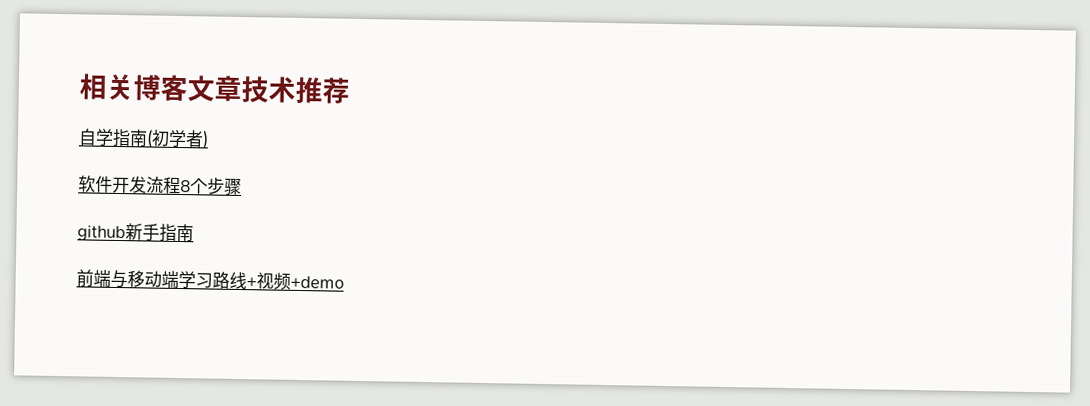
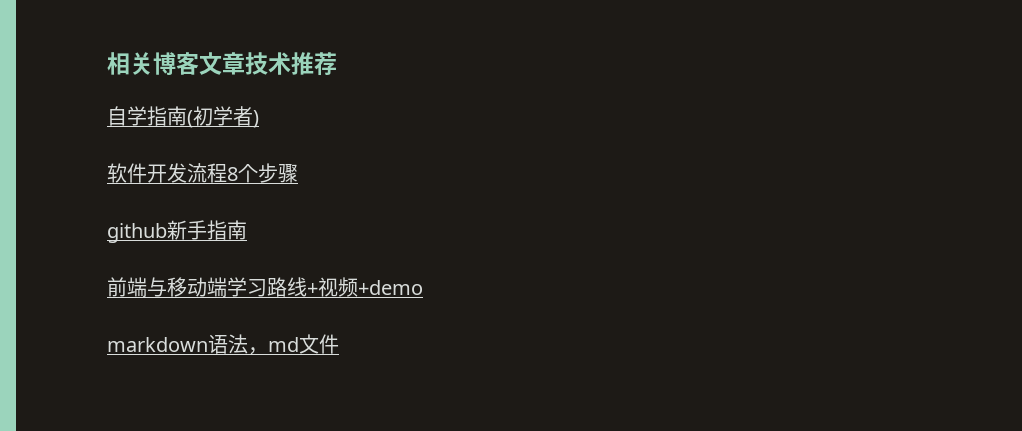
+ markdown语法，md文件

